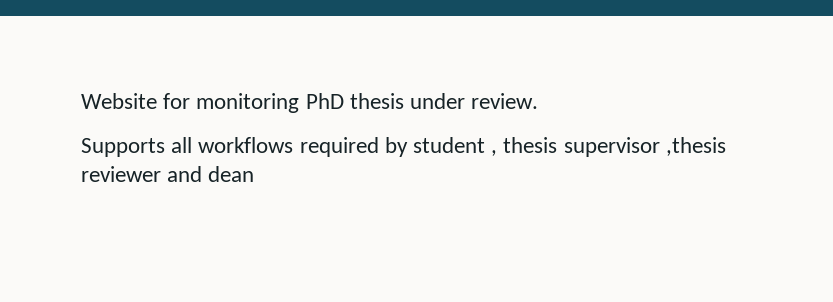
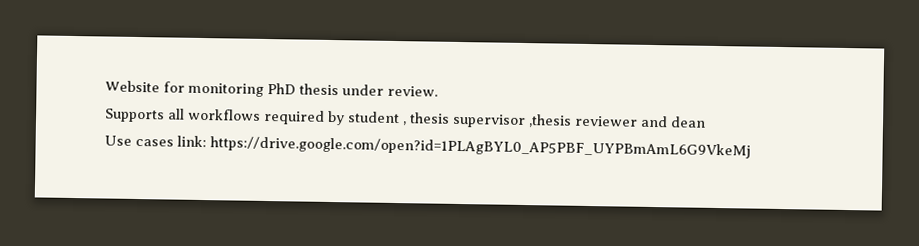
+ Use cases link: https://drive.google.com/open?id=1PLAgBYL0_AP5PBF_UYPBmAmL6G9VkeMj

